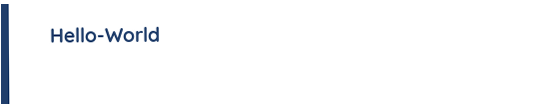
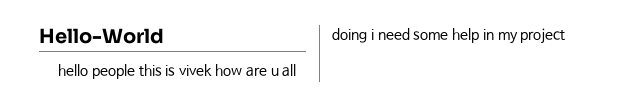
+ hello people this is vivek how are u all doing i need some help in my project

